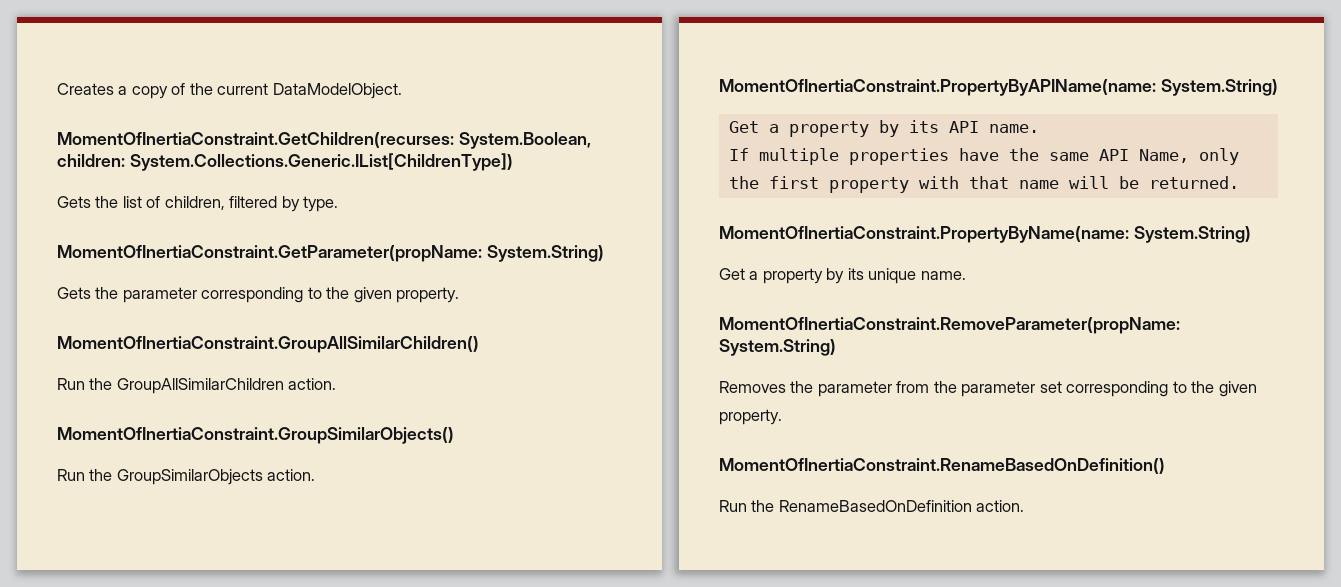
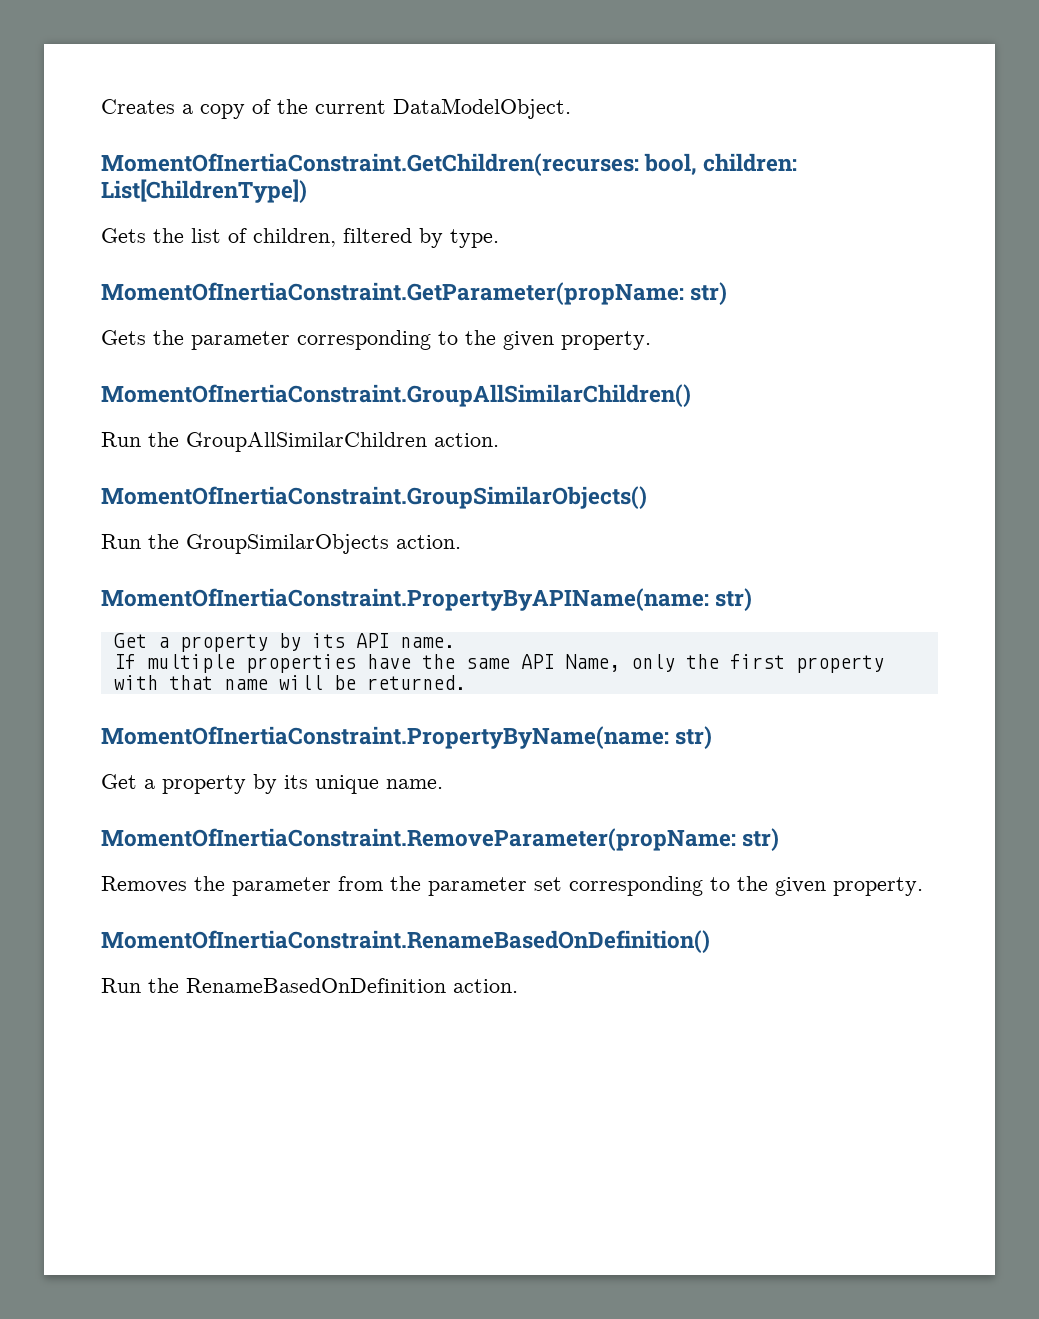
- MomentOfInertiaConstraint.GetChildren(recurses: System.Boolean, children: System.Collections.Generic.IList[ChildrenType])
+ MomentOfInertiaConstraint.GetChildren(recurses: bool, children: List[ChildrenType])
- MomentOfInertiaConstraint.GetParameter(propName: System.String)
+ MomentOfInertiaConstraint.GetParameter(propName: str)
- MomentOfInertiaConstraint.PropertyByAPIName(name: System.String)
+ MomentOfInertiaConstraint.PropertyByAPIName(name: str)
- MomentOfInertiaConstraint.PropertyByName(name: System.String)
+ MomentOfInertiaConstraint.PropertyByName(name: str)
- MomentOfInertiaConstraint.RemoveParameter(propName: System.String)
+ MomentOfInertiaConstraint.RemoveParameter(propName: str)

